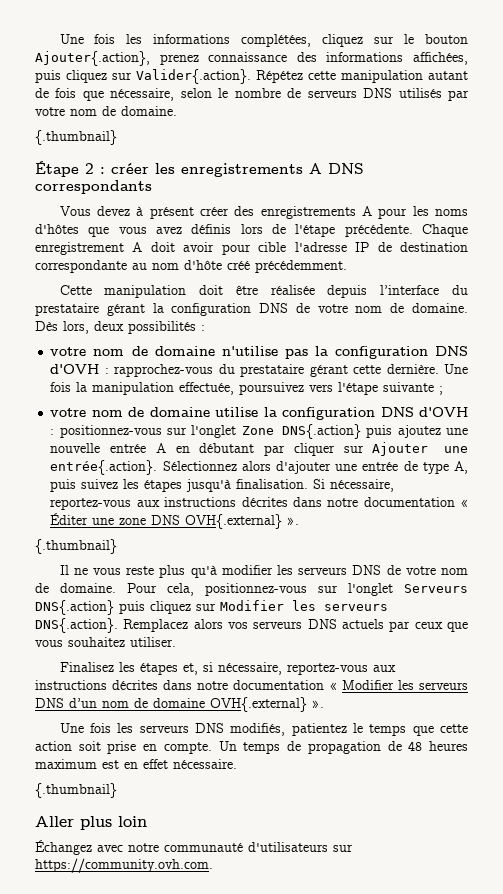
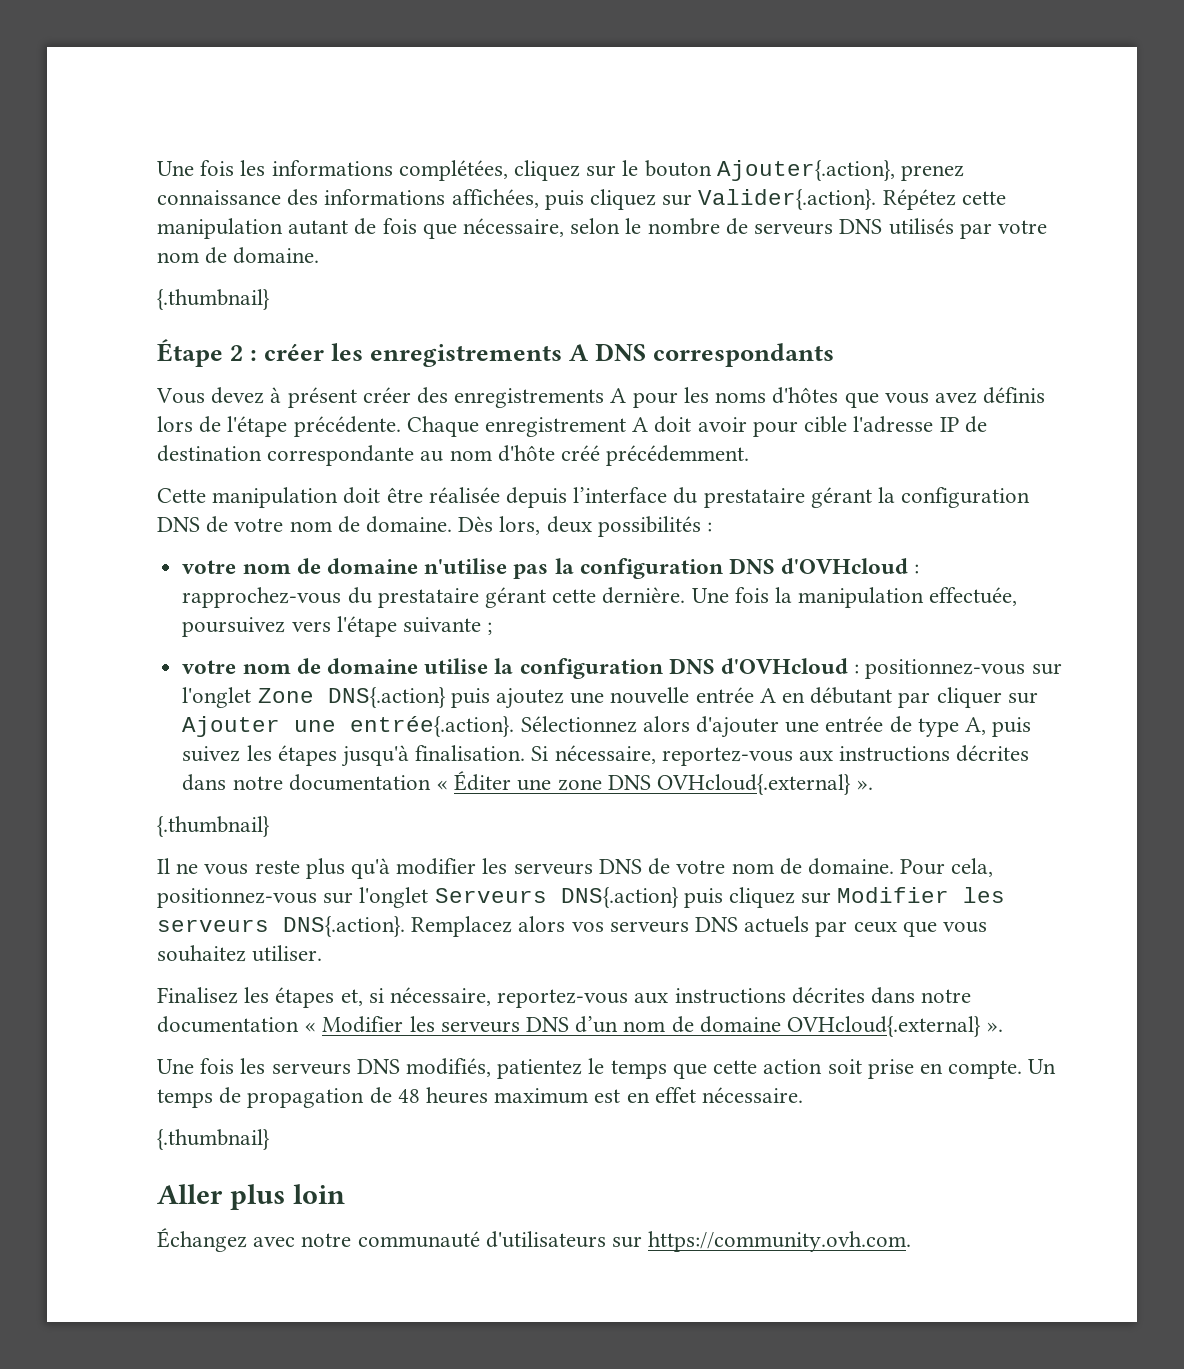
- votre nom de domaine n'utilise pas la configuration DNS d'OVH : rapprochez-vous du prestataire gérant cette dernière.
+ votre nom de domaine n'utilise pas la configuration DNS d'OVHcloud : rapprochez-vous du prestataire gérant cette dernière.
- votre nom de domaine utilise la configuration DNS d'OVH : positionnez-vous sur l'onglet Zone DNS{.action} puis ajoutez une nouvelle entrée A en débutant par cliquer sur Ajouter une entrée{.action}. Sélectionnez alors d'ajouter une entrée de type A, puis suivez les étapes jusqu'à finalisation.
+ votre nom de domaine utilise la configuration DNS d'OVHcloud : positionnez-vous sur l'onglet Zone DNS{.action} puis ajoutez une nouvelle entrée A en débutant par cliquer sur Ajouter une entrée{.action}. Sélectionnez alors d'ajouter une entrée de type A, puis suivez les étapes jusqu'à finalisation.
- Si nécessaire, reportez-vous aux instructions décrites dans notre documentation « Éditer une zone DNS OVH{.external} ».
+ Si nécessaire, reportez-vous aux instructions décrites dans notre documentation « Éditer une zone DNS OVHcloud{.external} ».
- Finalisez les étapes et, si nécessaire, reportez-vous aux instructions décrites dans notre documentation « Modifier les serveurs DNS d’un nom de domaine OVH{.external} ».
+ Finalisez les étapes et, si nécessaire, reportez-vous aux instructions décrites dans notre documentation « Modifier les serveurs DNS d’un nom de domaine OVHcloud{.external} ».

